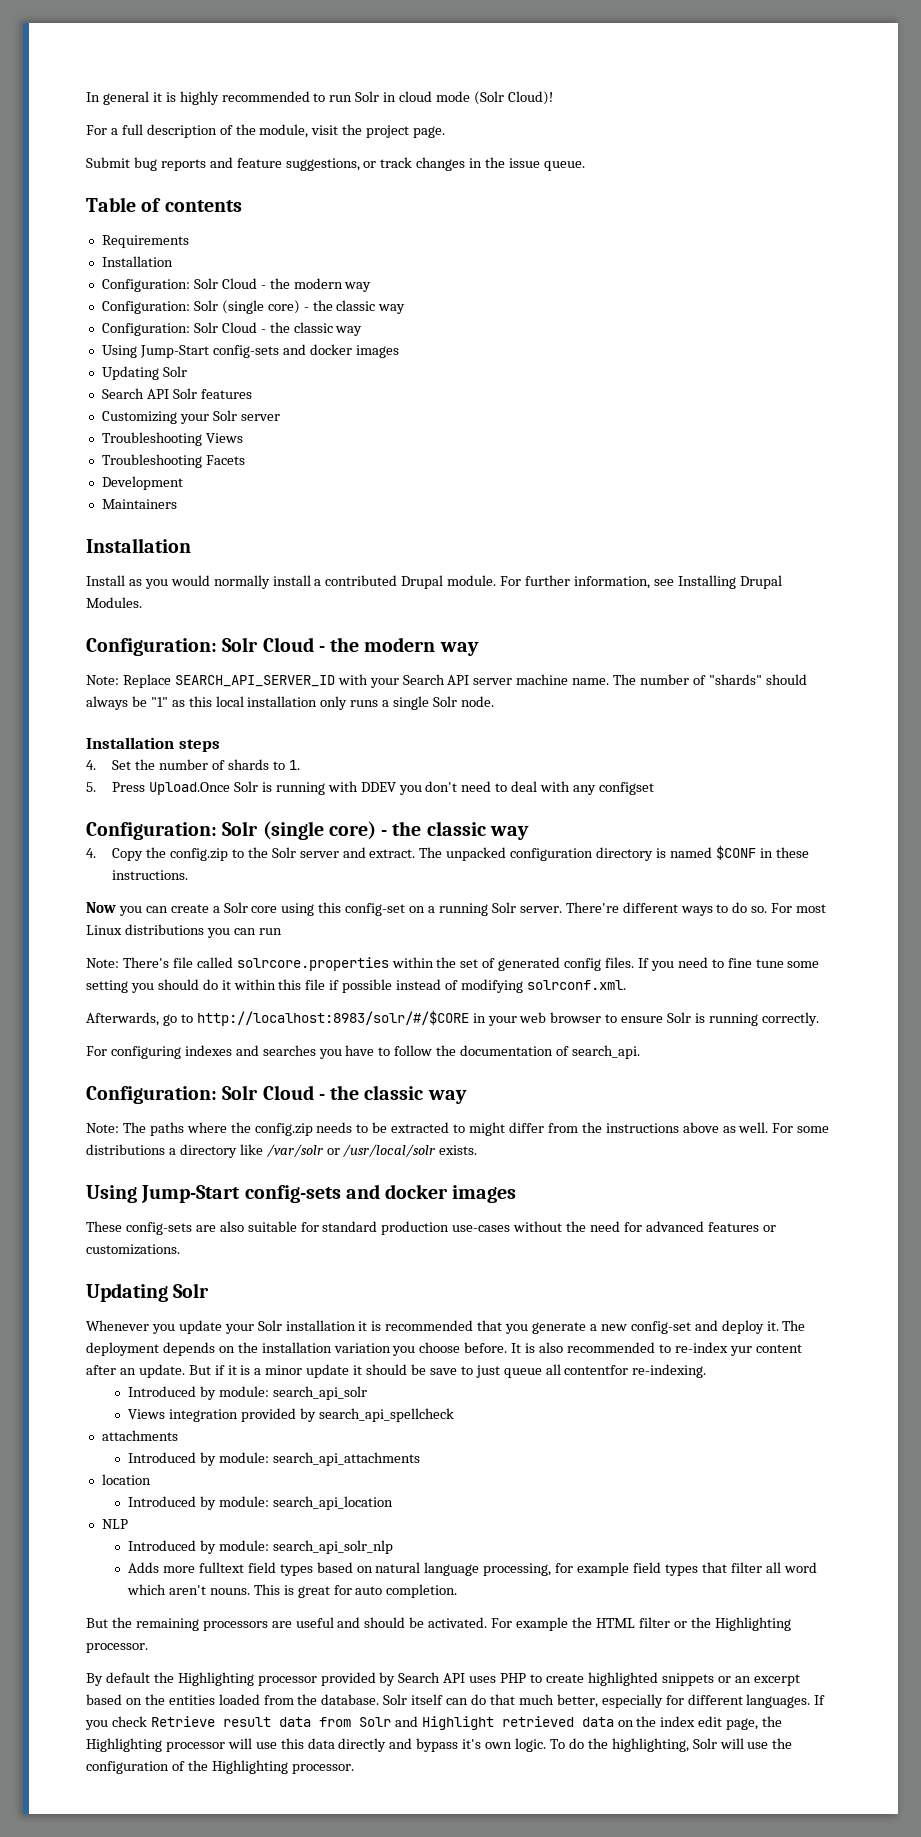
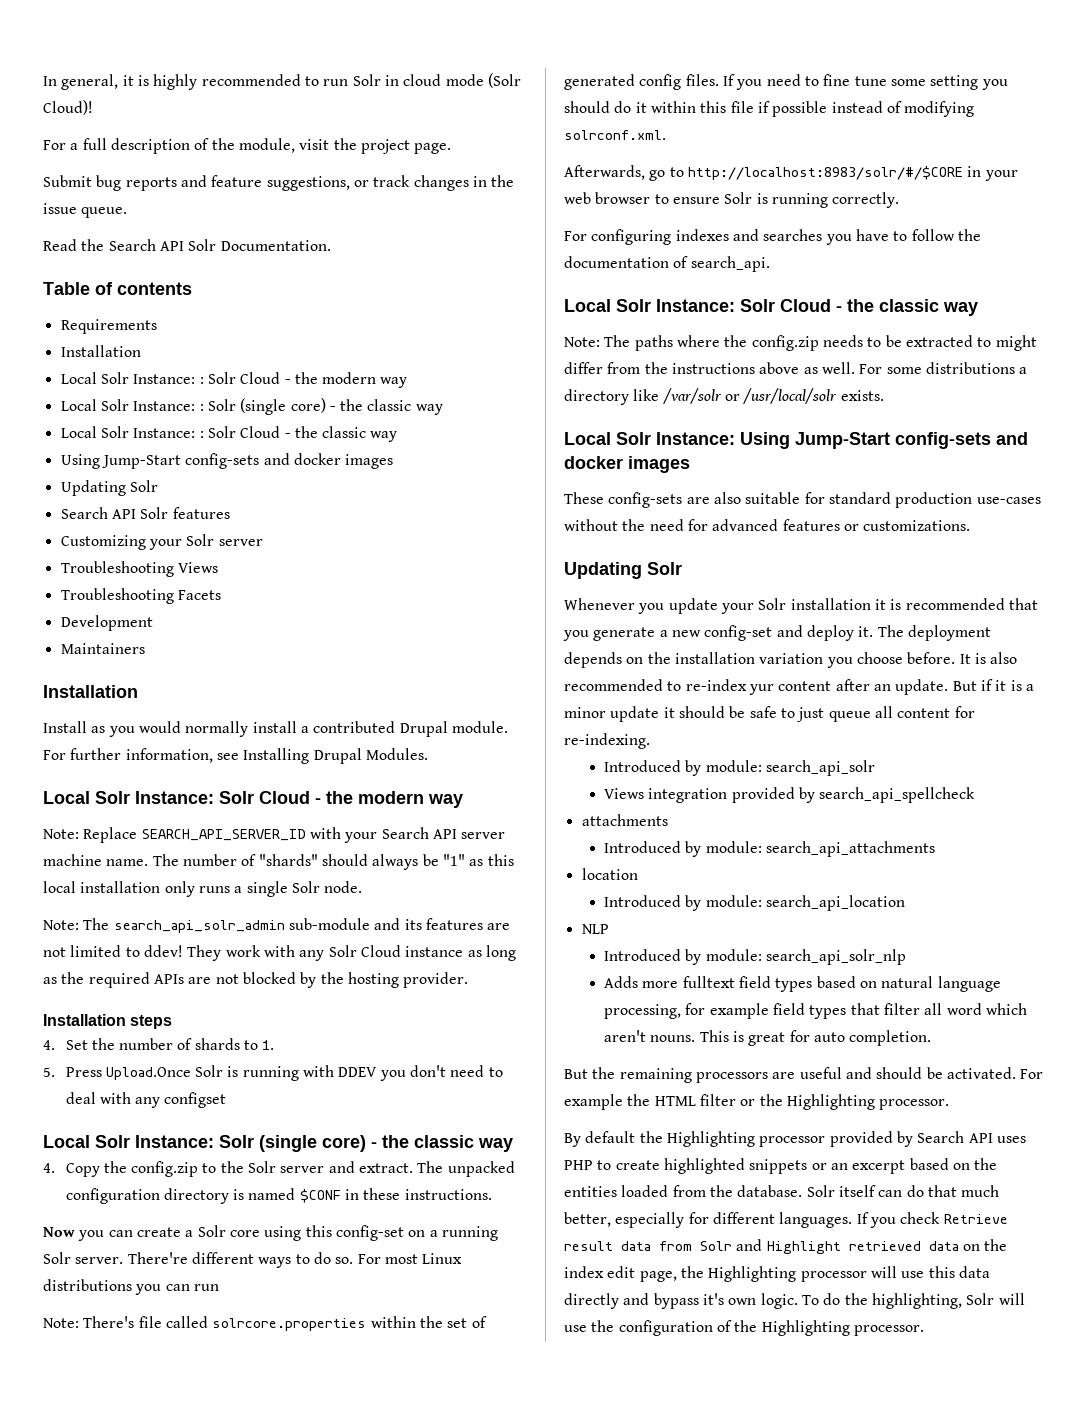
- In general it is highly recommended to run Solr in cloud mode (Solr Cloud)!
+ In general, it is highly recommended to run Solr in cloud mode (Solr Cloud)!
+ Read the Search API Solr Documentation.
  Requirements
  Installation
- Configuration: Solr Cloud - the modern way
- Configuration: Solr (single core) - the classic way
- Configuration: Solr Cloud - the classic way
+ Local Solr Instance: : Solr Cloud - the modern way
+ Local Solr Instance: : Solr (single core) - the classic way
+ Local Solr Instance: : Solr Cloud - the classic way
  For further information, see Installing Drupal Modules.
- Configuration: Solr Cloud - the modern way
+ Local Solr Instance: Solr Cloud - the modern way
+ Note: The search_api_solr_admin sub-module and its features are not limited to ddev! They work with any Solr Cloud instance as long as the required APIs are not blocked by the hosting provider.
  5. Press Upload.Once Solr is running with DDEV you don't need to deal with any configset
- Configuration: Solr (single core) - the classic way
+ Local Solr Instance: Solr (single core) - the classic way
  For configuring indexes and searches you have to follow the documentation of search_api.
- Configuration: Solr Cloud - the classic way
+ Local Solr Instance: Solr Cloud - the classic way
  For some distributions a directory like /var/solr or /usr/local/solr exists.
- Using Jump-Start config-sets and docker images
+ Local Solr Instance: Using Jump-Start config-sets and docker images
- But if it is a minor update it should be save to just queue all contentfor re-indexing.
+ But if it is a minor update it should be safe to just queue all content for re-indexing.

